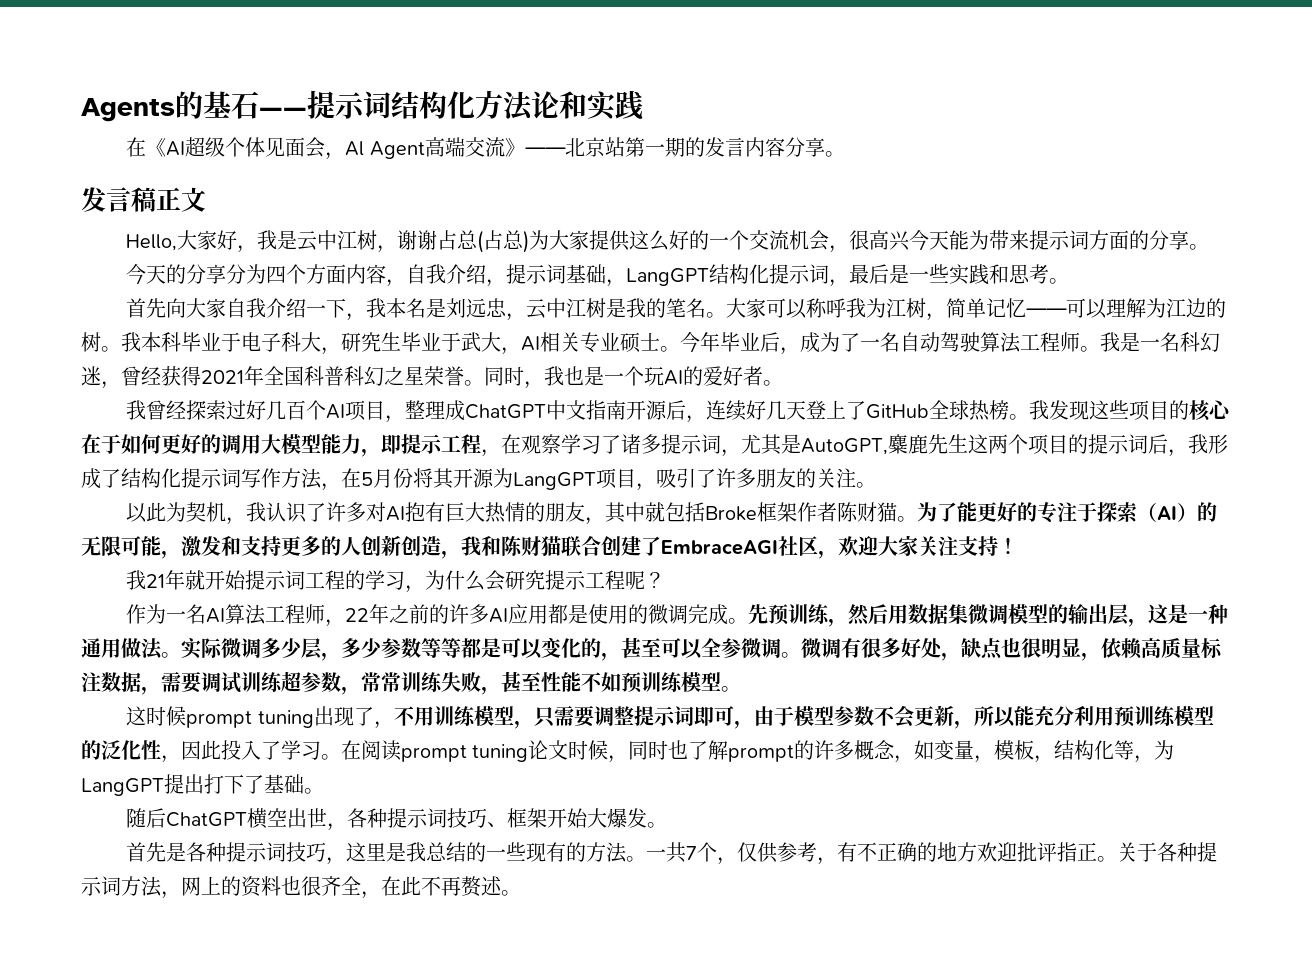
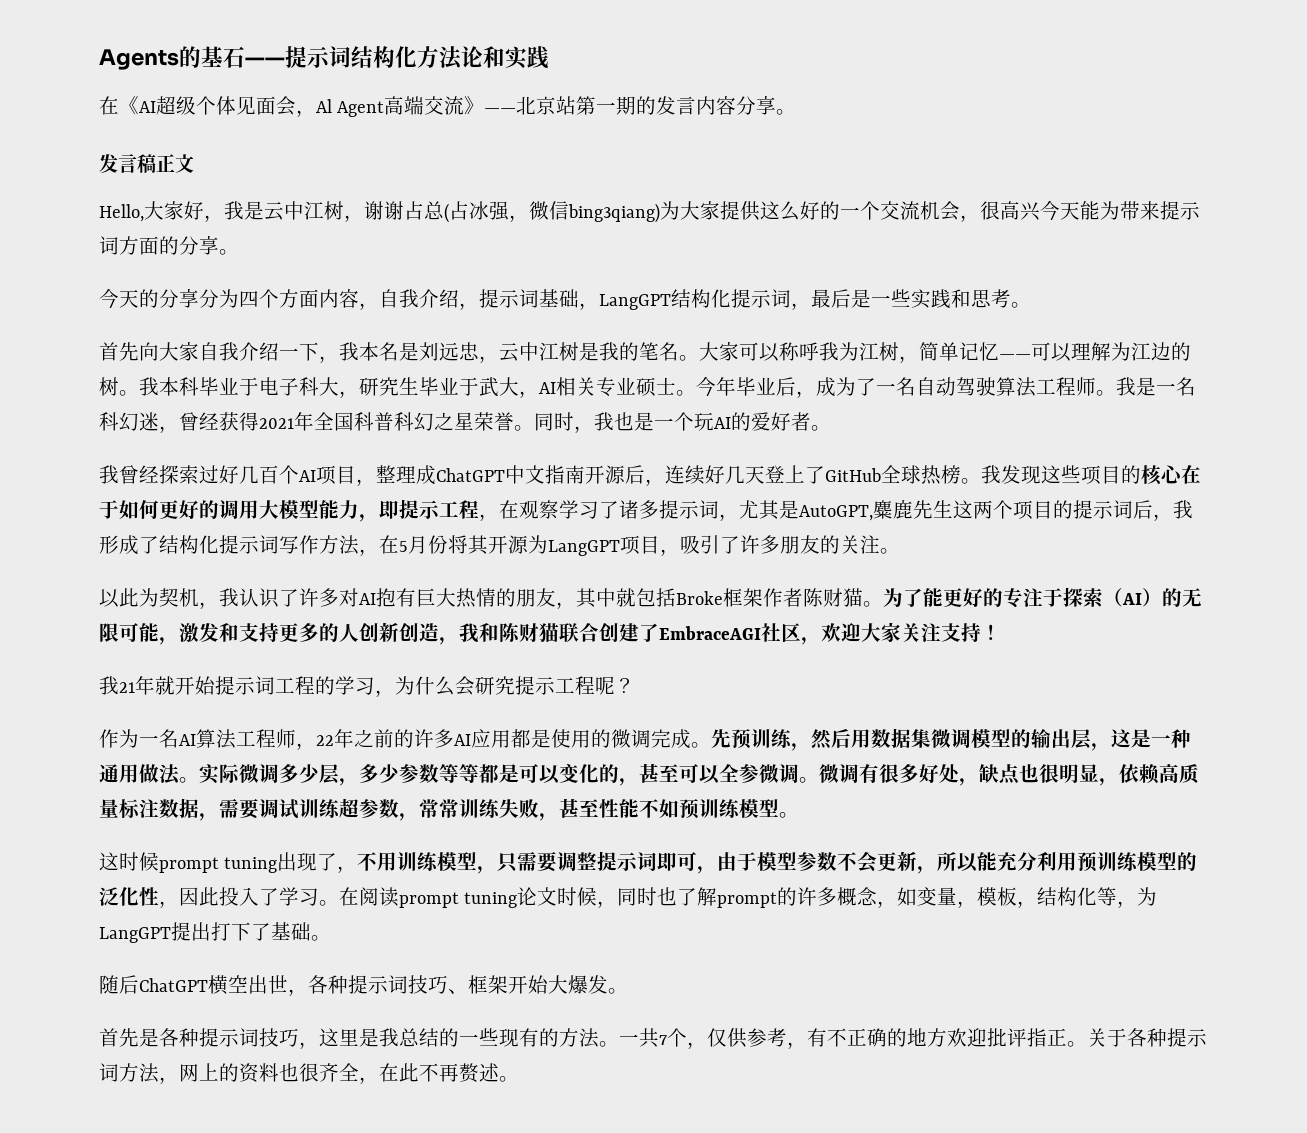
- Hello,大家好，我是云中江树，谢谢占总(占总)为大家提供这么好的一个交流机会，很高兴今天能为带来提示词方面的分享。
+ Hello,大家好，我是云中江树，谢谢占总(占冰强，微信bing3qiang)为大家提供这么好的一个交流机会，很高兴今天能为带来提示词方面的分享。

